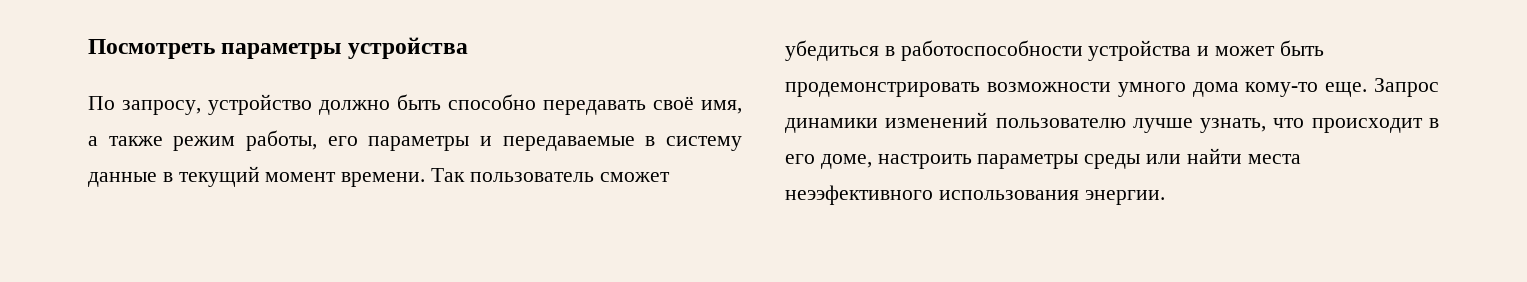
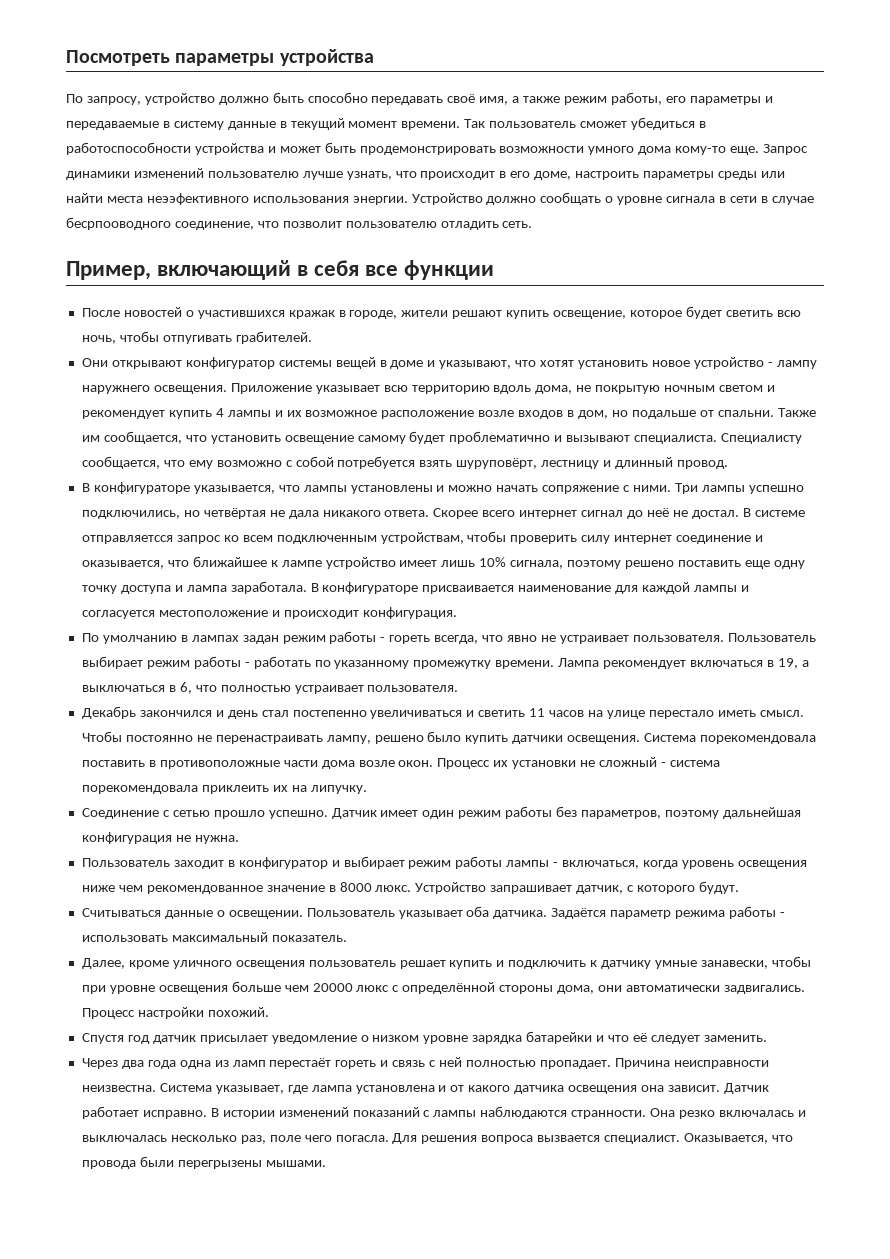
+ Устройство должно сообщать о уровне сигнала в сети в случае бесрпооводного соединение, что позволит пользователю отладить сеть.
+ Пример, включающий в себя все функции
+ После новостей о участившихся кражак в городе, жители решают купить освещение, которое будет светить всю ночь, чтобы отпугивать грабителей.
+ Они открывают конфигуратор системы вещей в доме и указывают, что хотят установить новое устройство - лампу наружнего освещения. Приложение указывает всю территорию вдоль дома, не покрытую ночным светом и рекомендует купить 4 лампы и их возможное расположение возле входов в дом, но подальше от спальни. Также им сообщается, что установить освещение самому будет проблематично и вызывают специалиста. Специалисту сообщается, что ему возможно с собой потребуется взять шуруповёрт, лестницу и длинный провод.
+ В конфигураторе указывается, что лампы установлены и можно начать сопряжение с ними. Три лампы успешно подключились, но четвёртая не дала никакого ответа. Скорее всего интернет сигнал до неё не достал. В системе отправляетсся запрос ко всем подключенным устройствам, чтобы проверить силу интернет соединение и оказывается, что ближайшее к лампе устройство имеет лишь 10% сигнала, поэтому решено поставить еще одну точку доступа и лампа заработала. В конфигураторе присваивается наименование для каждой лампы и согласуется местоположение и происходит конфигурация.
+ По умолчанию в лампах задан режим работы - гореть всегда, что явно не устраивает пользователя. Пользователь выбирает режим работы - работать по указанному промежутку времени. Лампа рекомендует включаться в 19, а выключаться в 6, что полностью устраивает пользователя.
+ Декабрь закончился и день стал постепенно увеличиваться и светить 11 часов на улице перестало иметь смысл. Чтобы постоянно не перенастраивать лампу, решено было купить датчики освещения. Система порекомендовала поставить в противоположные части дома возле окон. Процесс их установки не сложный - система порекомендовала приклеить их на липучку.
+ Соединение с сетью прошло успешно. Датчик имеет один режим работы без параметров, поэтому дальнейшая конфигурация не нужна.
+ Пользователь заходит в конфигуратор и выбирает режим работы лампы - включаться, когда уровень освещения ниже чем рекомендованное значение в 8000 люкс. Устройство запрашивает датчик, с которого будут.
+ Считываться данные о освещении. Пользователь указывает оба датчика. Задаётся параметр режима работы - использовать максимальный показатель.
+ Далее, кроме уличного освещения пользователь решает купить и подключить к датчику умные занавески, чтобы при уровне освещения больше чем 20000 люкс с определённой стороны дома, они автоматически задвигались. Процесс настройки похожий.
+ Спустя год датчик присылает уведомление о низком уровне зарядка батарейки и что её следует заменить.
+ Через два года одна из ламп перестаёт гореть и связь с ней полностью пропадает. Причина неисправности неизвестна. Система указывает, где лампа установлена и от какого датчика освещения она зависит. Датчик работает исправно. В истории изменений показаний с лампы наблюдаются странности. Она резко включалась и выключалась несколько раз, поле чего погасла. Для решения вопроса вызвается специалист. Оказывается, что провода были перегрызены мышами.

